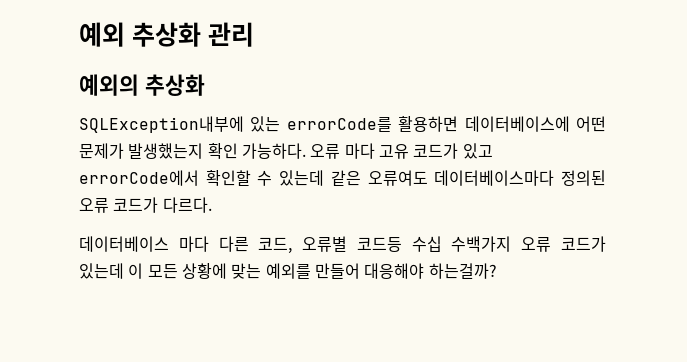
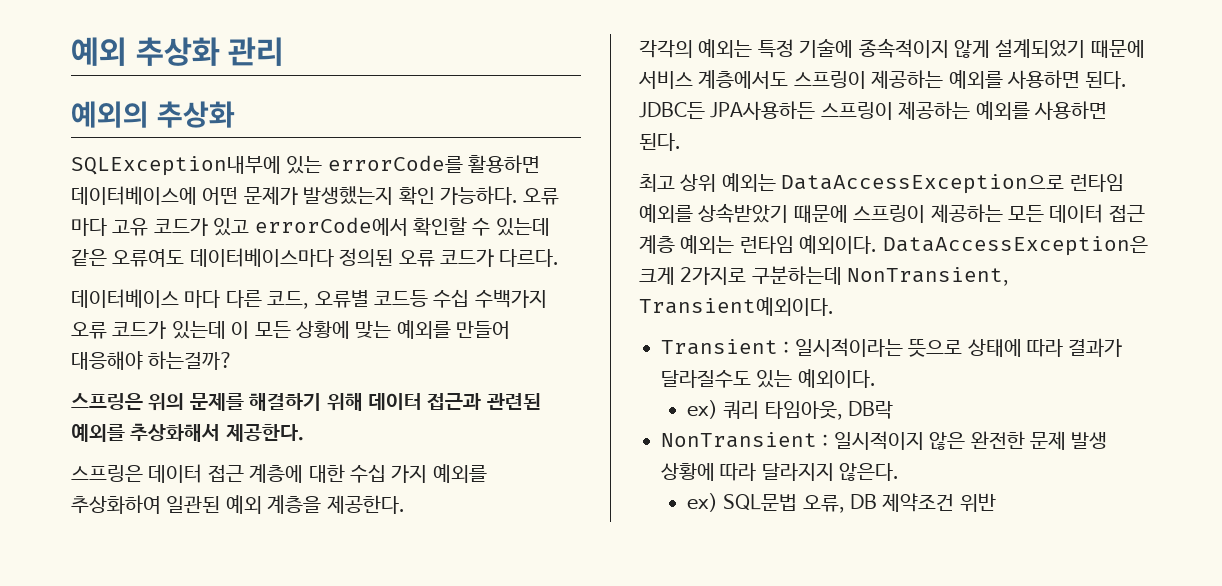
+ 스프링은 위의 문제를 해결하기 위해 데이터 접근과 관련된 예외를 추상화해서 제공한다.
+ 스프링은 데이터 접근 계층에 대한 수십 가지 예외를 추상화하여 일관된 예외 계층을 제공한다.
+ 각각의 예외는 특정 기술에 종속적이지 않게 설계되었기 때문에 서비스 계층에서도 스프링이 제공하는 예외를 사용하면 된다. JDBC든 JPA사용하든 스프링이 제공하는 예외를 사용하면 된다.
+ 최고 상위 예외는 DataAccessException으로 런타임 예외를 상속받았기 때문에 스프링이 제공하는 모든 데이터 접근 계층 예외는 런타임 예외이다. DataAccessException은 크게 2가지로 구분하는데 NonTransient, Transient예외이다.
+ Transient : 일시적이라는 뜻으로 상태에 따라 결과가 달라질수도 있는 예외이다.
+ ex) 쿼리 타임아웃, DB락
+ NonTransient : 일시적이지 않은 완전한 문제 발생 상황에 따라 달라지지 않은다.
+ ex) SQL문법 오류, DB 제약조건 위반

